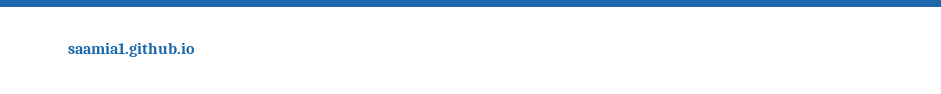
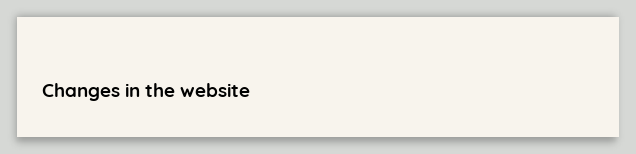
- saamia1.github.io
+ Changes in the website

